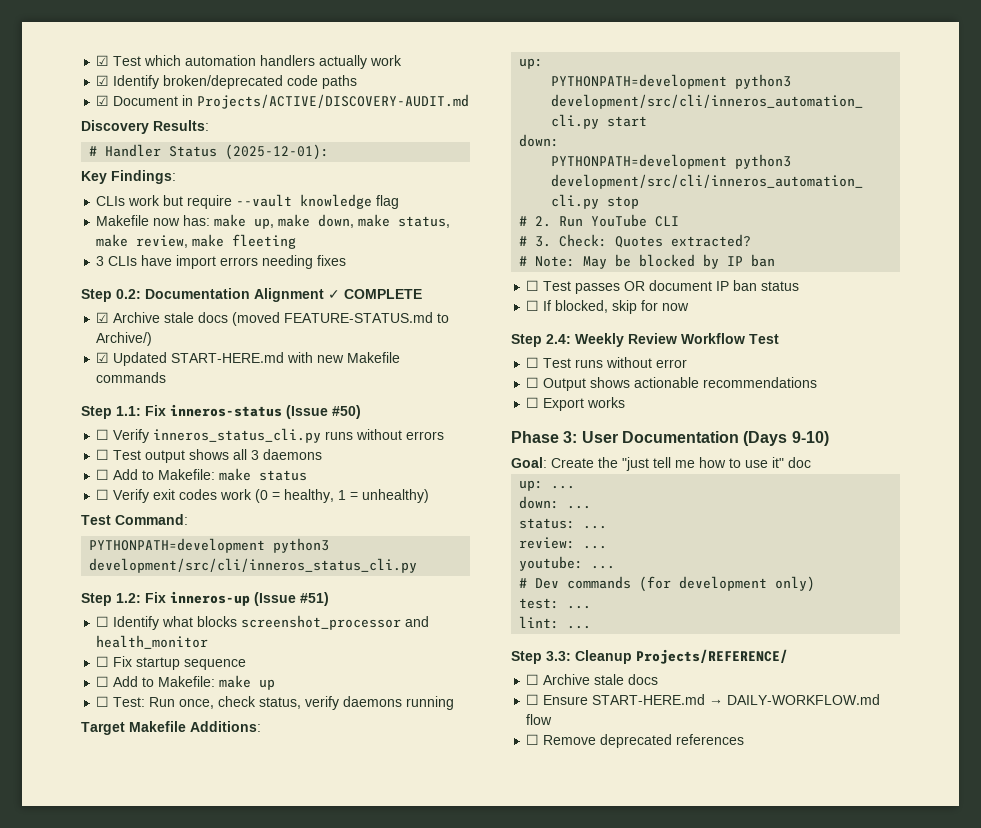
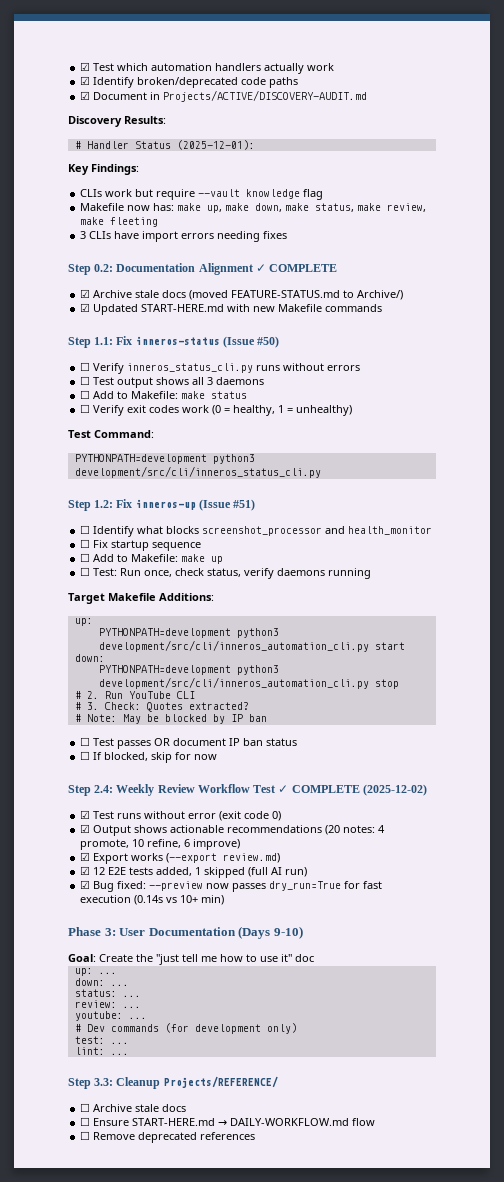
- Step 2.4: Weekly Review Workflow Test
- ☐ Test runs without error
- ☐ Output shows actionable recommendations
- ☐ Export works
+ Step 2.4: Weekly Review Workflow Test ✓ COMPLETE (2025-12-02)
+ ☑ Test runs without error (exit code 0)
+ ☑ Output shows actionable recommendations (20 notes: 4 promote, 10 refine, 6 improve)
+ ☑ Export works (--export review.md)
+ ☑ 12 E2E tests added, 1 skipped (full AI run)
+ ☑ Bug fixed: --preview now passes dry_run=True for fast execution (0.14s vs 10+ min)

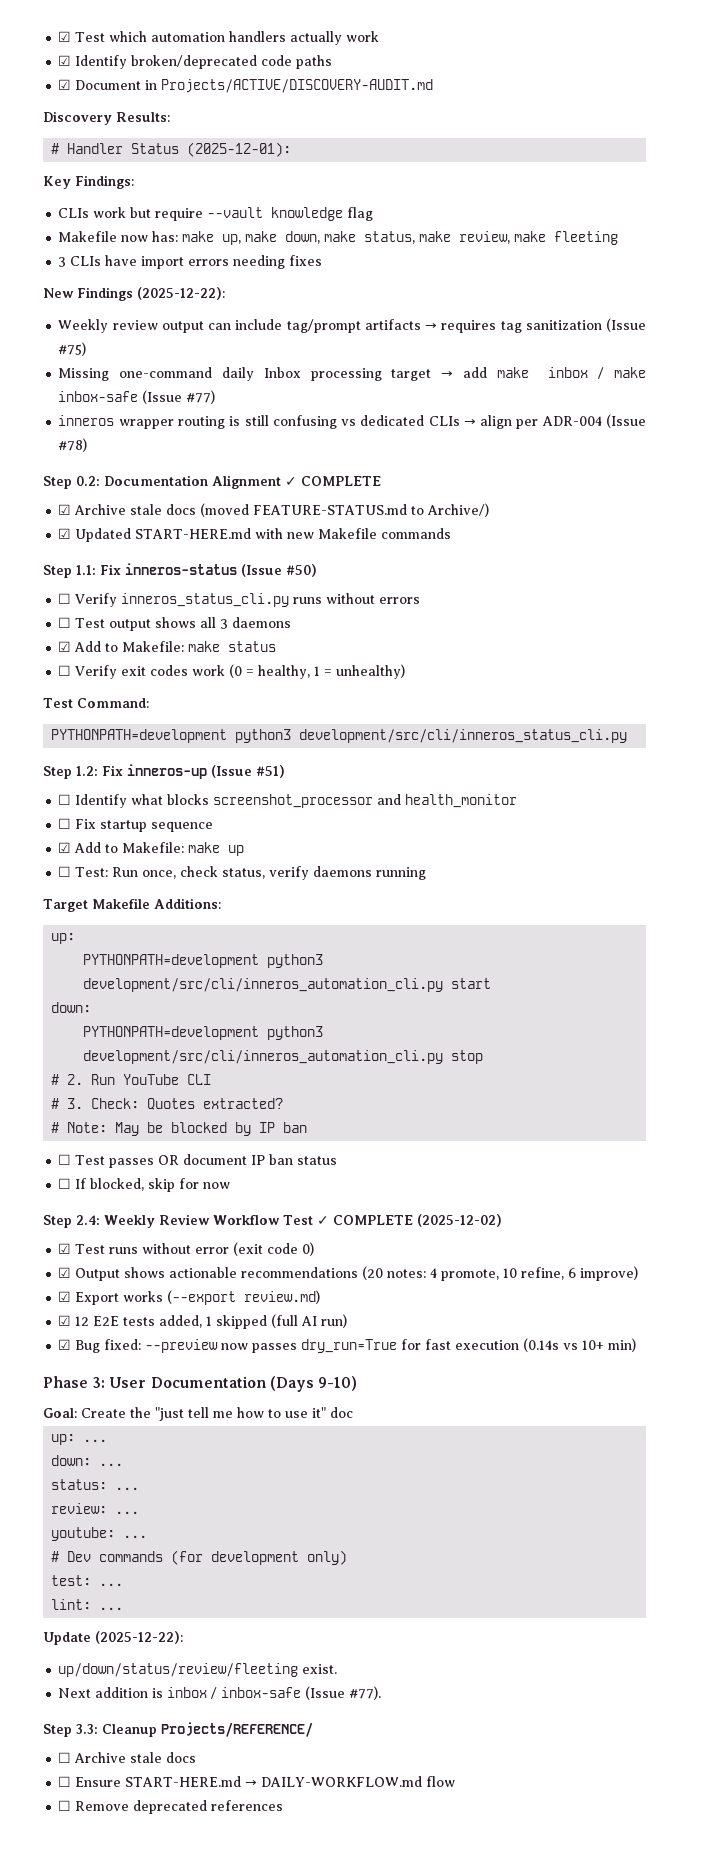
+ New Findings (2025-12-22):
+ Weekly review output can include tag/prompt artifacts → requires tag sanitization (Issue #75)
+ Missing one-command daily Inbox processing target → add make inbox / make inbox-safe (Issue #77)
+ inneros wrapper routing is still confusing vs dedicated CLIs → align per ADR-004 (Issue #78)
- ☐ Add to Makefile: make status
+ ☑ Add to Makefile: make status
- ☐ Add to Makefile: make up
+ ☑ Add to Makefile: make up
+ Update (2025-12-22):
+ up/down/status/review/fleeting exist.
+ Next addition is inbox / inbox-safe (Issue #77).

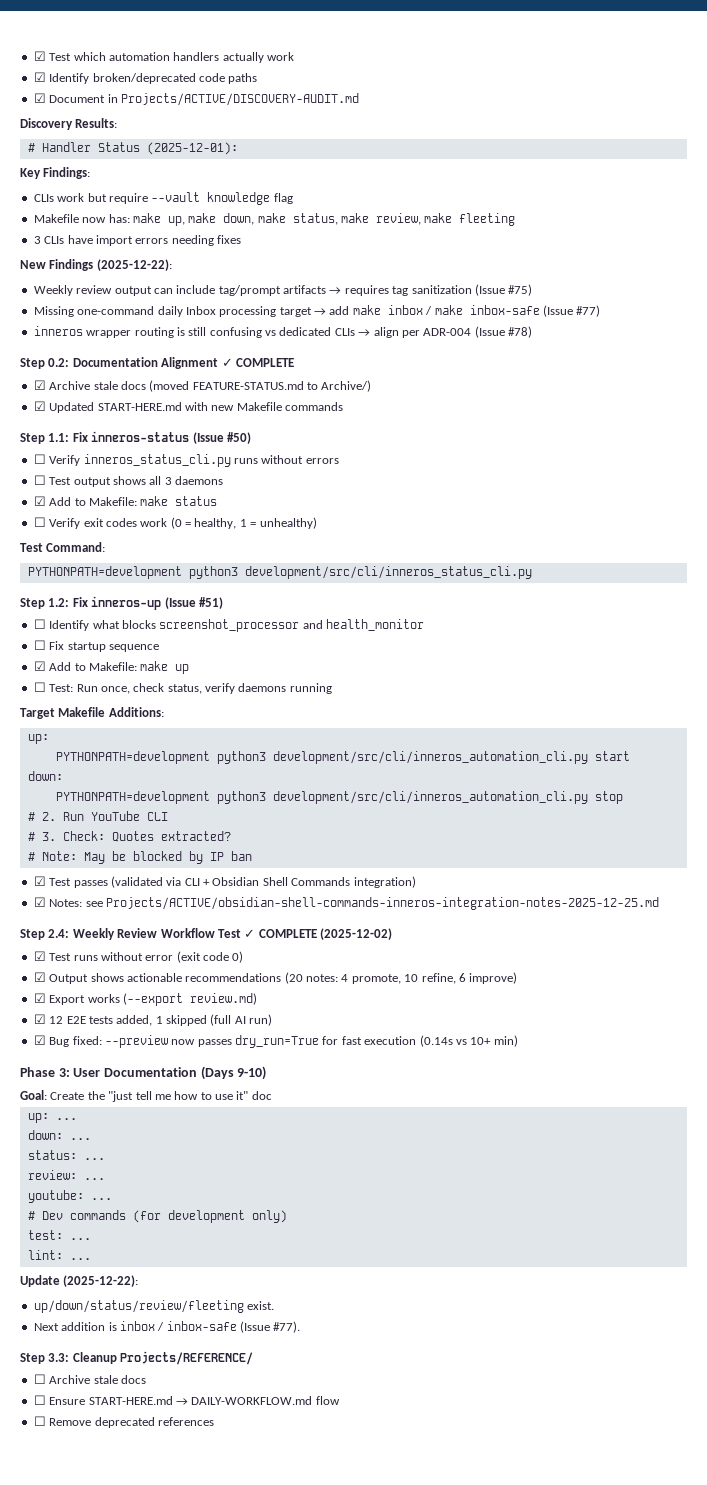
- ☐ Test passes OR document IP ban status
- ☐ If blocked, skip for now
+ ☑ Test passes (validated via CLI + Obsidian Shell Commands integration)
+ ☑ Notes: see Projects/ACTIVE/obsidian-shell-commands-inneros-integration-notes-2025-12-25.md

